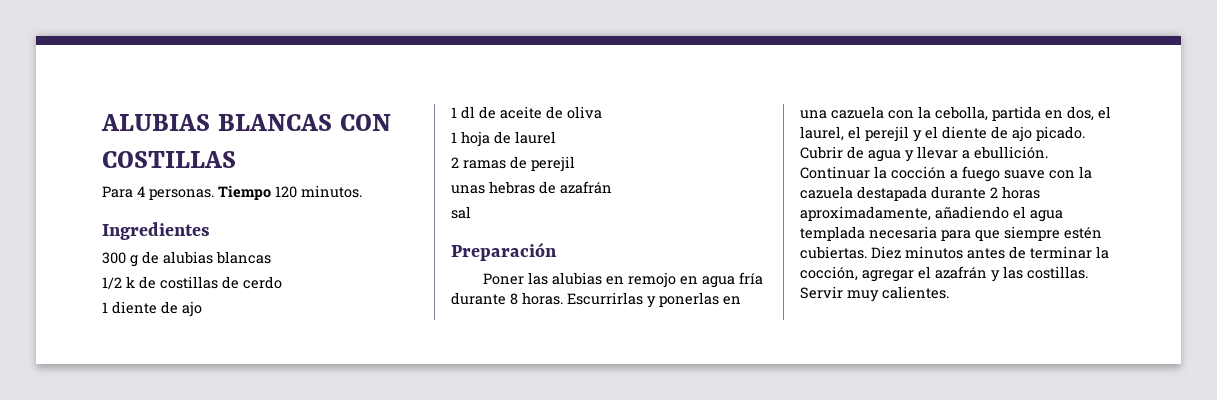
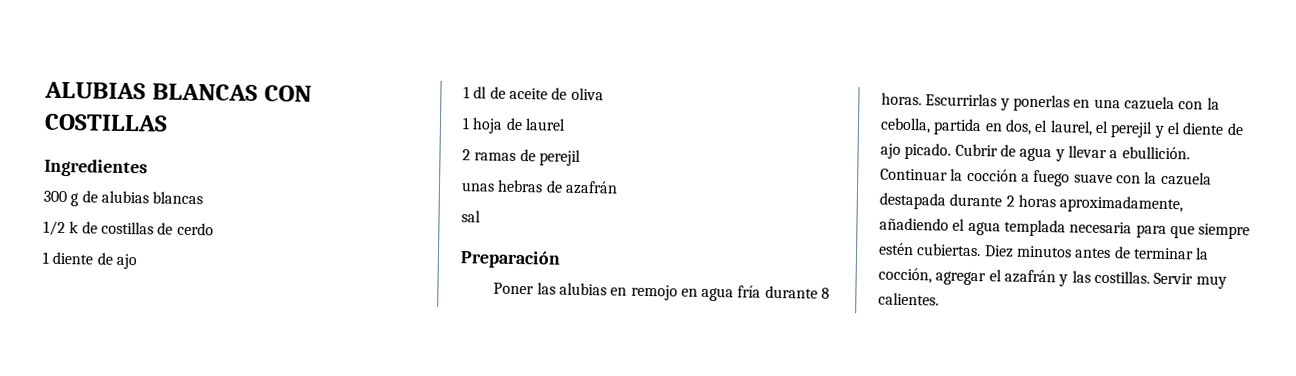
- Para 4 personas. Tiempo 120 minutos.

